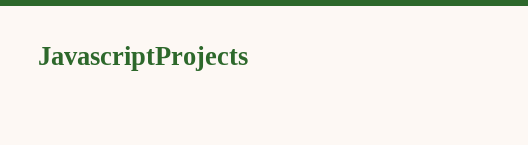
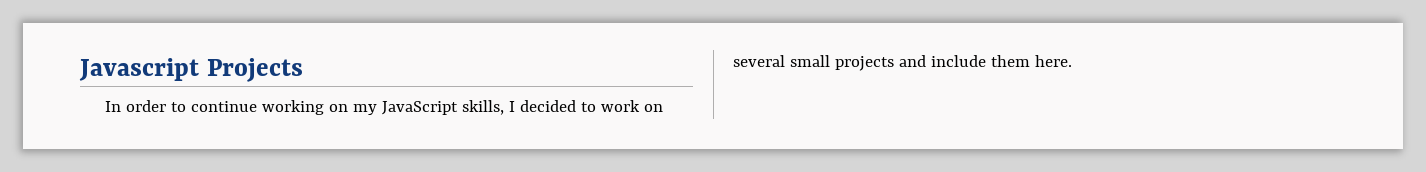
- JavascriptProjects
+ Javascript Projects
+ In order to continue working on my JavaScript skills, I decided to work on several small projects and include them here.

